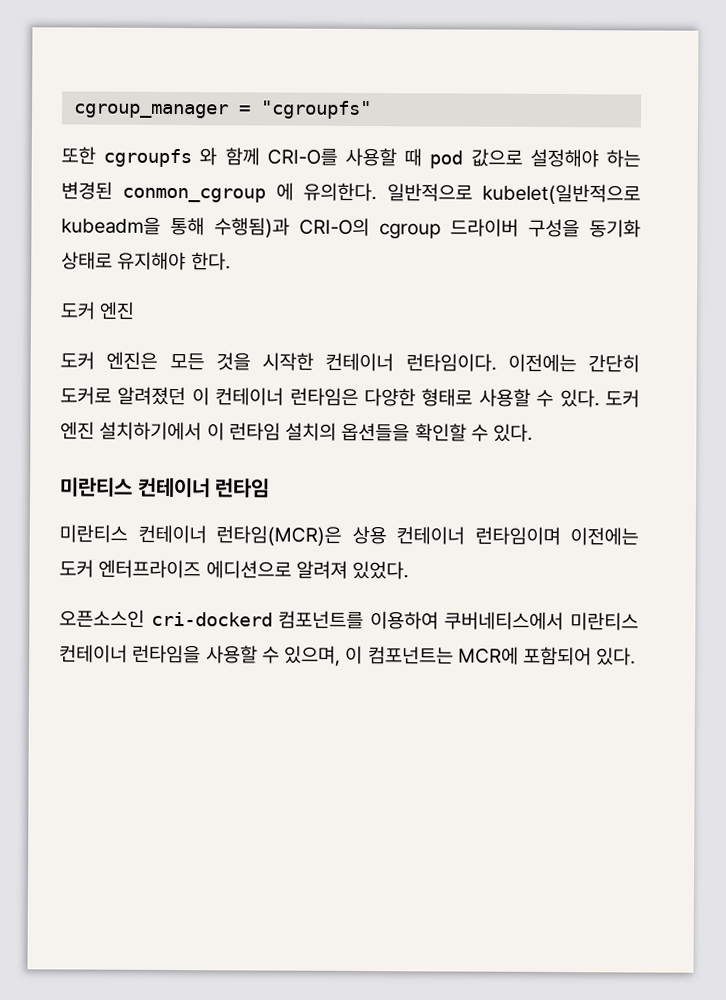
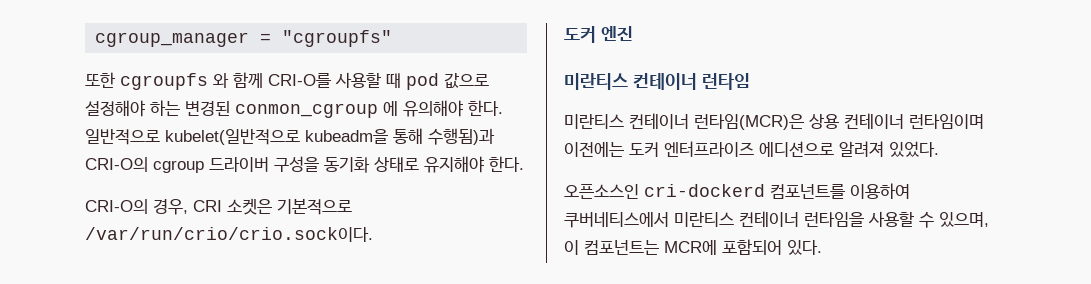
- 또한 cgroupfs 와 함께 CRI-O를 사용할 때 pod 값으로 설정해야 하는 변경된 conmon_cgroup 에 유의한다.
+ 또한 cgroupfs 와 함께 CRI-O를 사용할 때 pod 값으로 설정해야 하는 변경된 conmon_cgroup 에 유의해야 한다.
  일반적으로 kubelet(일반적으로 kubeadm을 통해 수행됨)과 CRI-O의 cgroup 드라이버 구성을 동기화 상태로 유지해야 한다.
+ CRI-O의 경우, CRI 소켓은 기본적으로 /var/run/crio/crio.sock이다.
  도커 엔진
- 도커 엔진은 모든 것을 시작한 컨테이너 런타임이다. 이전에는 간단히 도커로 알려졌던 이 컨테이너 런타임은 다양한 형태로 사용할 수 있다. 도커 엔진 설치하기에서 이 런타임 설치의 옵션들을 확인할 수 있다.

